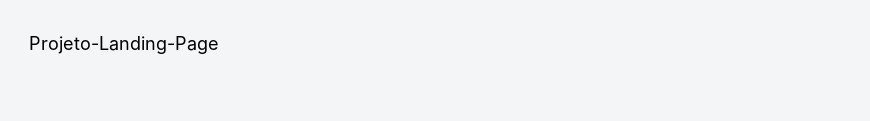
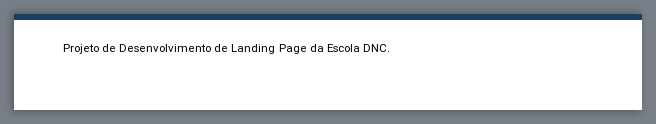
- Projeto-Landing-Page
+ Projeto de Desenvolvimento de Landing Page da Escola DNC.

